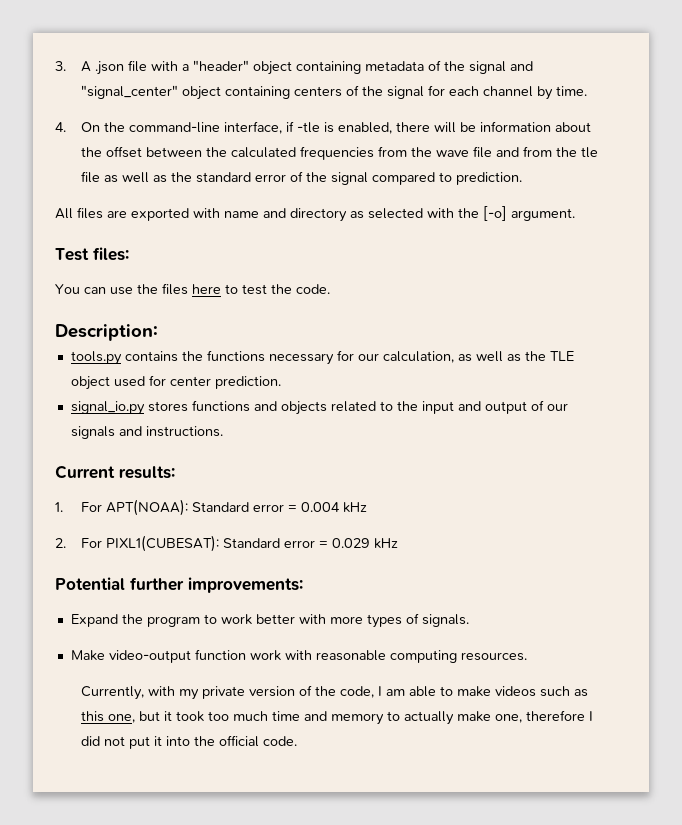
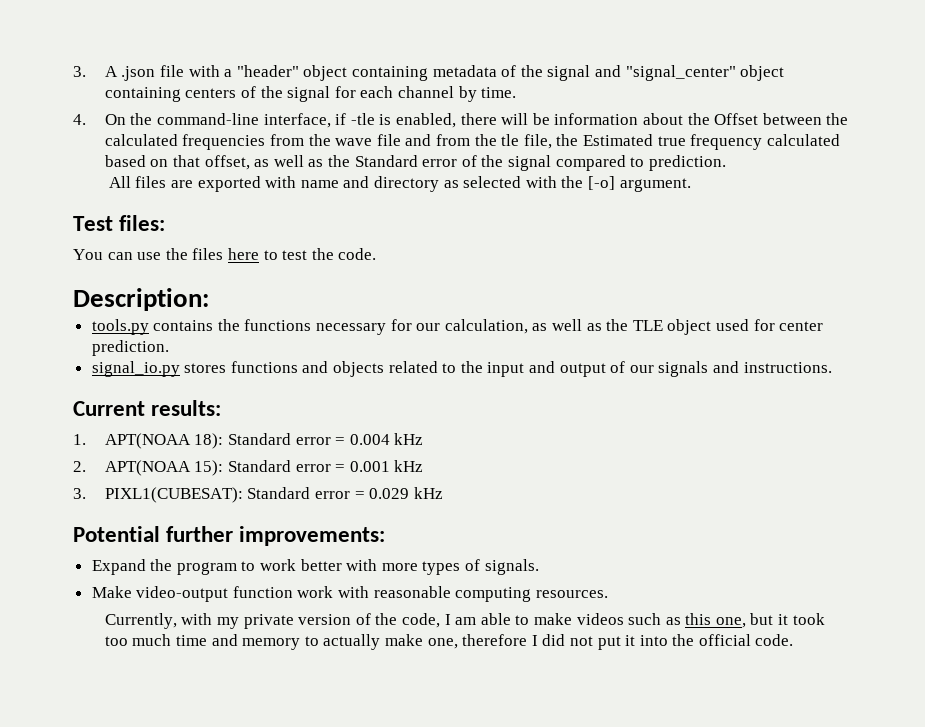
- 4. On the command-line interface, if -tle is enabled, there will be information about the offset between the calculated frequencies from the wave file and from the tle file as well as the standard error of the signal compared to prediction.
+ 4. On the command-line interface, if -tle is enabled, there will be information about the Offset between the calculated frequencies from the wave file and from the tle file, the Estimated true frequency calculated based on that offset, as well as the Standard error of the signal compared to prediction.
- 1. For APT(NOAA): Standard error = 0.004 kHz
+ 1. APT(NOAA 18): Standard error = 0.004 kHz
- 2. For PIXL1(CUBESAT): Standard error = 0.029 kHz
+ 2. APT(NOAA 15): Standard error = 0.001 kHz
+ 3. PIXL1(CUBESAT): Standard error = 0.029 kHz

